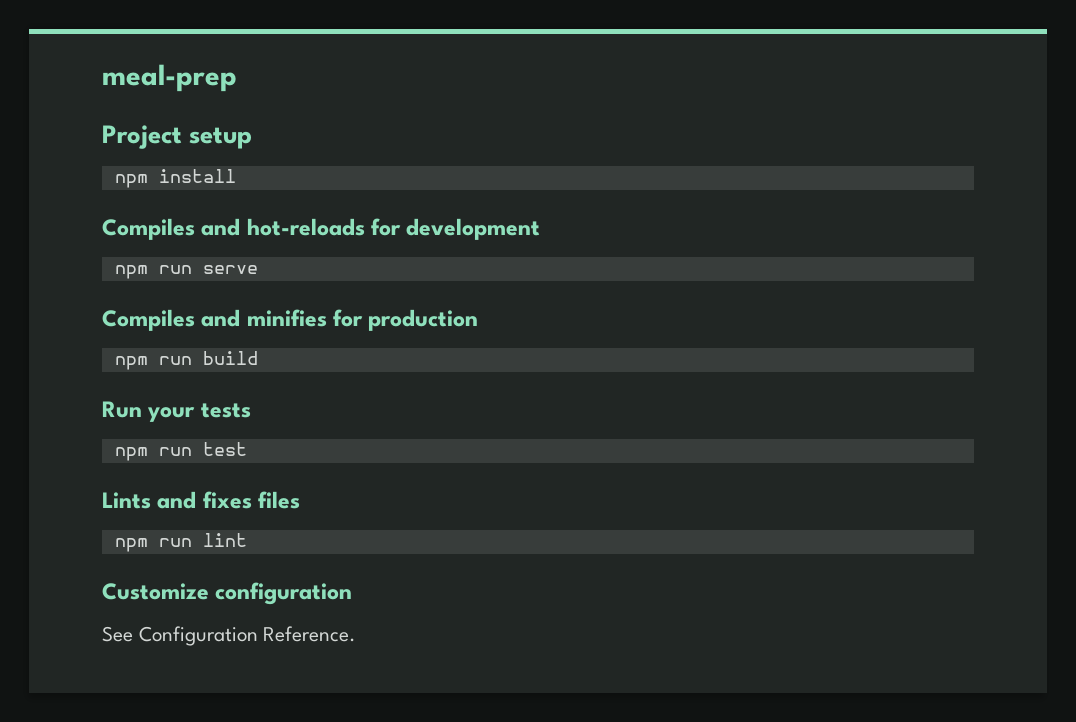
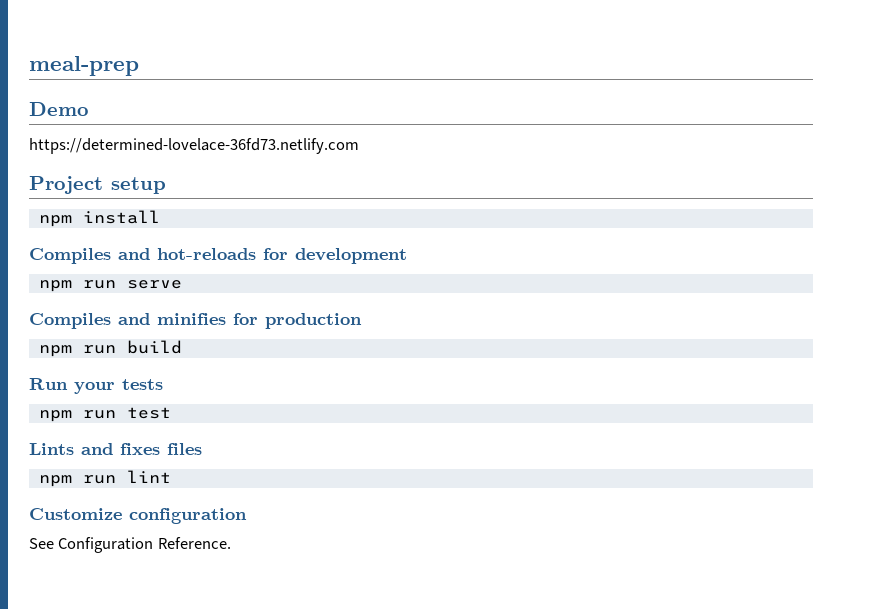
+ Demo
+ https://determined-lovelace-36fd73.netlify.com

